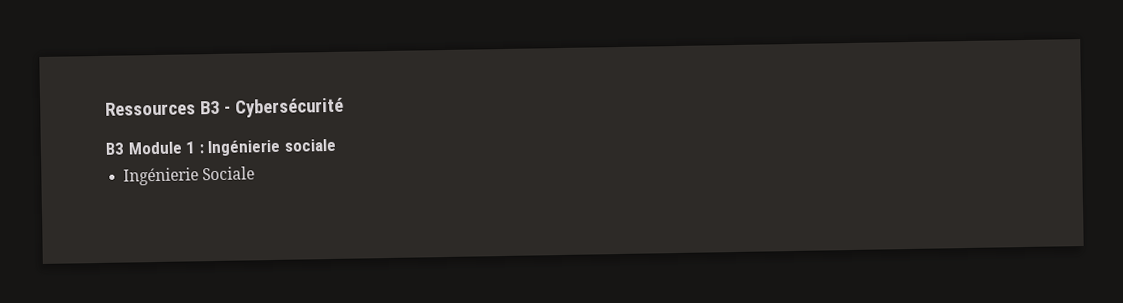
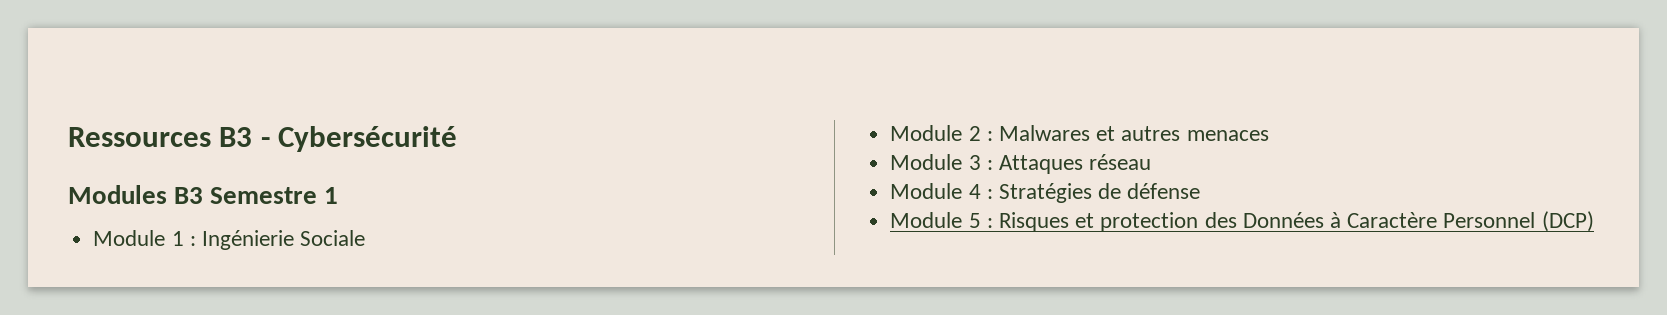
- B3 Module 1 : Ingénierie sociale
- Ingénierie Sociale
+ Modules B3 Semestre 1
+ Module 1 : Ingénierie Sociale
+ Module 2 : Malwares et autres menaces
+ Module 3 : Attaques réseau
+ Module 4 : Stratégies de défense
+ Module 5 : Risques et protection des Données à Caractère Personnel (DCP)

